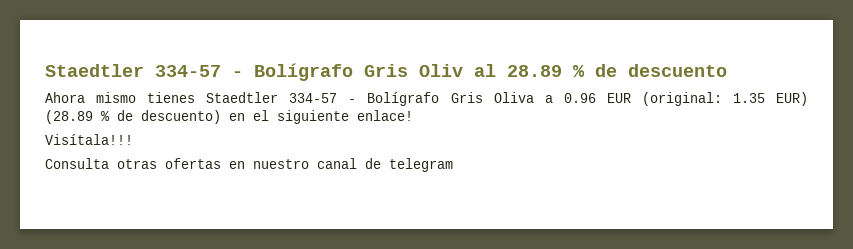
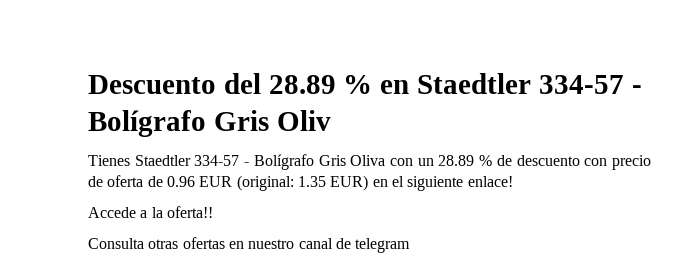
- Staedtler 334-57 - Bolígrafo Gris Oliv al 28.89 % de descuento
- Ahora mismo tienes Staedtler 334-57 - Bolígrafo Gris Oliva a 0.96 EUR (original: 1.35 EUR) (28.89 % de descuento) en el siguiente enlace!
+ Descuento del 28.89 % en Staedtler 334-57 - Bolígrafo Gris Oliv
+ Tienes Staedtler 334-57 - Bolígrafo Gris Oliva con un 28.89 % de descuento con precio de oferta de 0.96 EUR (original: 1.35 EUR) en el siguiente enlace!
- Visítala!!!
+ Accede a la oferta!!

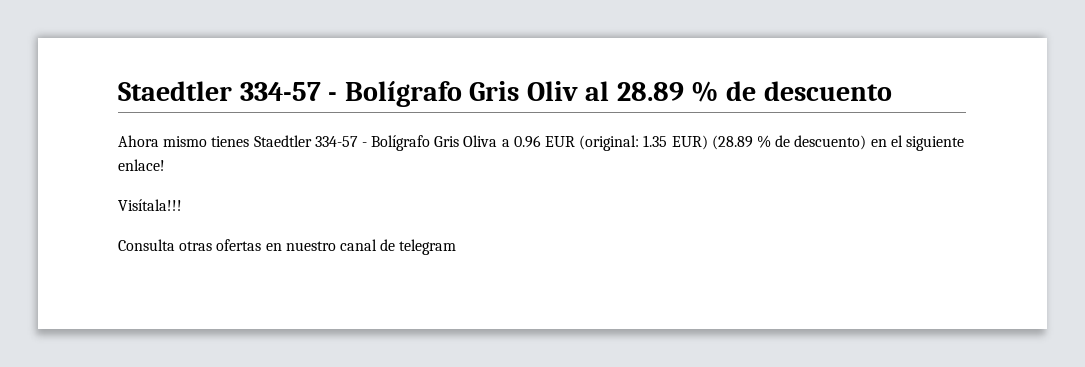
- Descuento del 28.89 % en Staedtler 334-57 - Bolígrafo Gris Oliv
- Tienes Staedtler 334-57 - Bolígrafo Gris Oliva con un 28.89 % de descuento con precio de oferta de 0.96 EUR (original: 1.35 EUR) en el siguiente enlace!
+ Staedtler 334-57 - Bolígrafo Gris Oliv al 28.89 % de descuento
+ Ahora mismo tienes Staedtler 334-57 - Bolígrafo Gris Oliva a 0.96 EUR (original: 1.35 EUR) (28.89 % de descuento) en el siguiente enlace!
- Accede a la oferta!!
+ Visítala!!!

